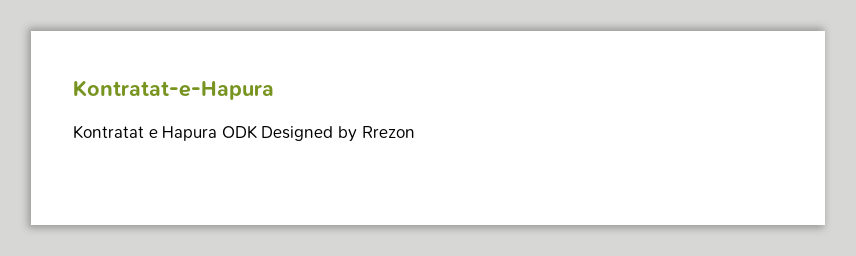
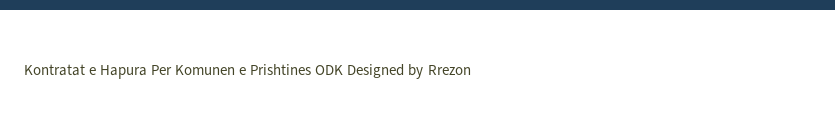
- Kontratat-e-Hapura
- Kontratat e Hapura ODK Designed by Rrezon
+ Kontratat e Hapura Per Komunen e Prishtines ODK Designed by Rrezon

